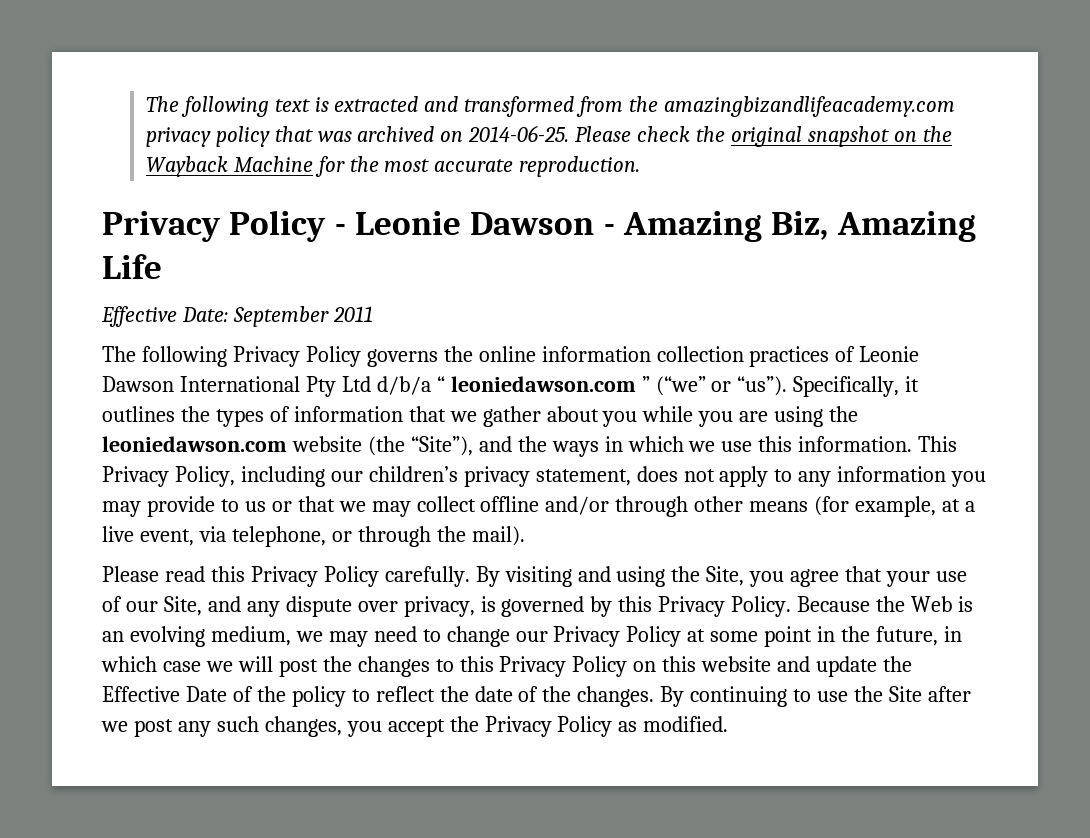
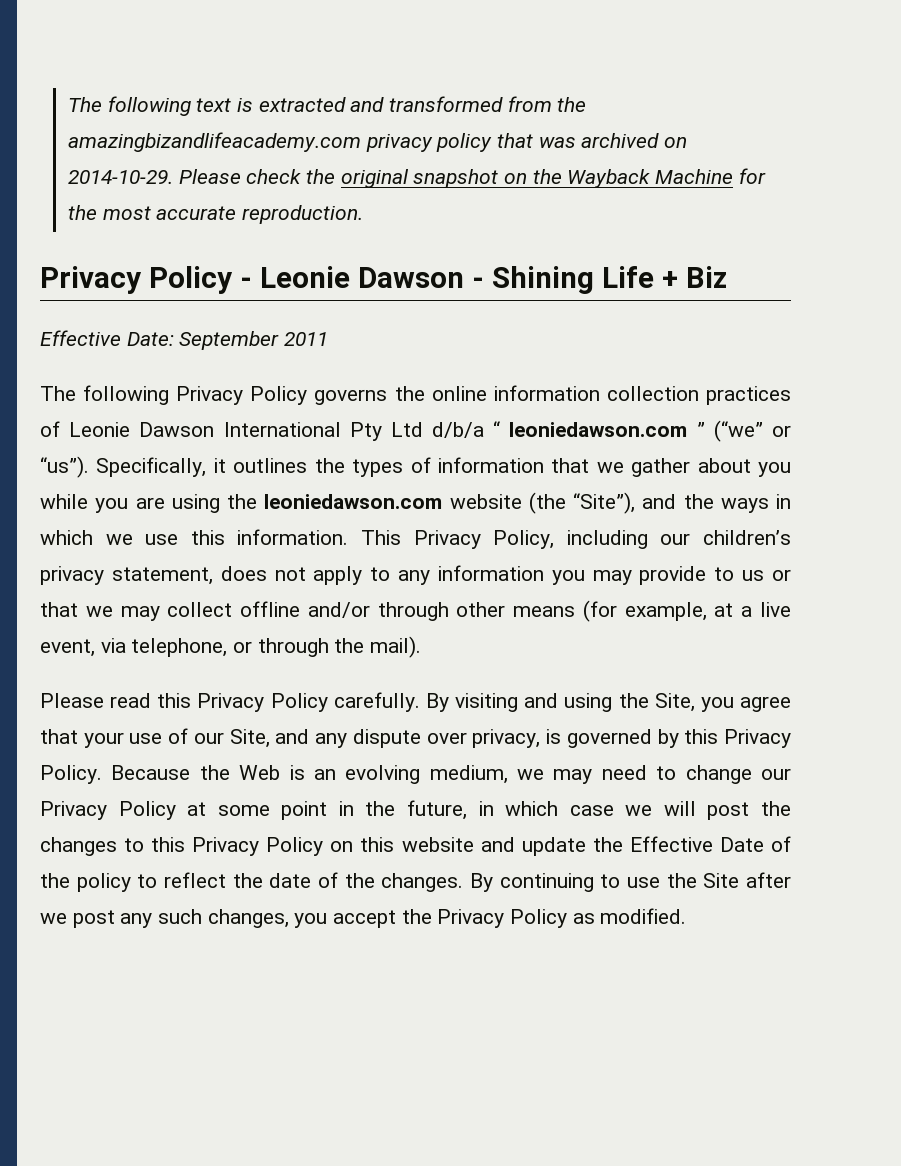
- The following text is extracted and transformed from the amazingbizandlifeacademy.com privacy policy that was archived on 2014-06-25.
+ The following text is extracted and transformed from the amazingbizandlifeacademy.com privacy policy that was archived on 2014-10-29.
- Privacy Policy - Leonie Dawson - Amazing Biz, Amazing Life
+ Privacy Policy - Leonie Dawson - Shining Life + Biz

